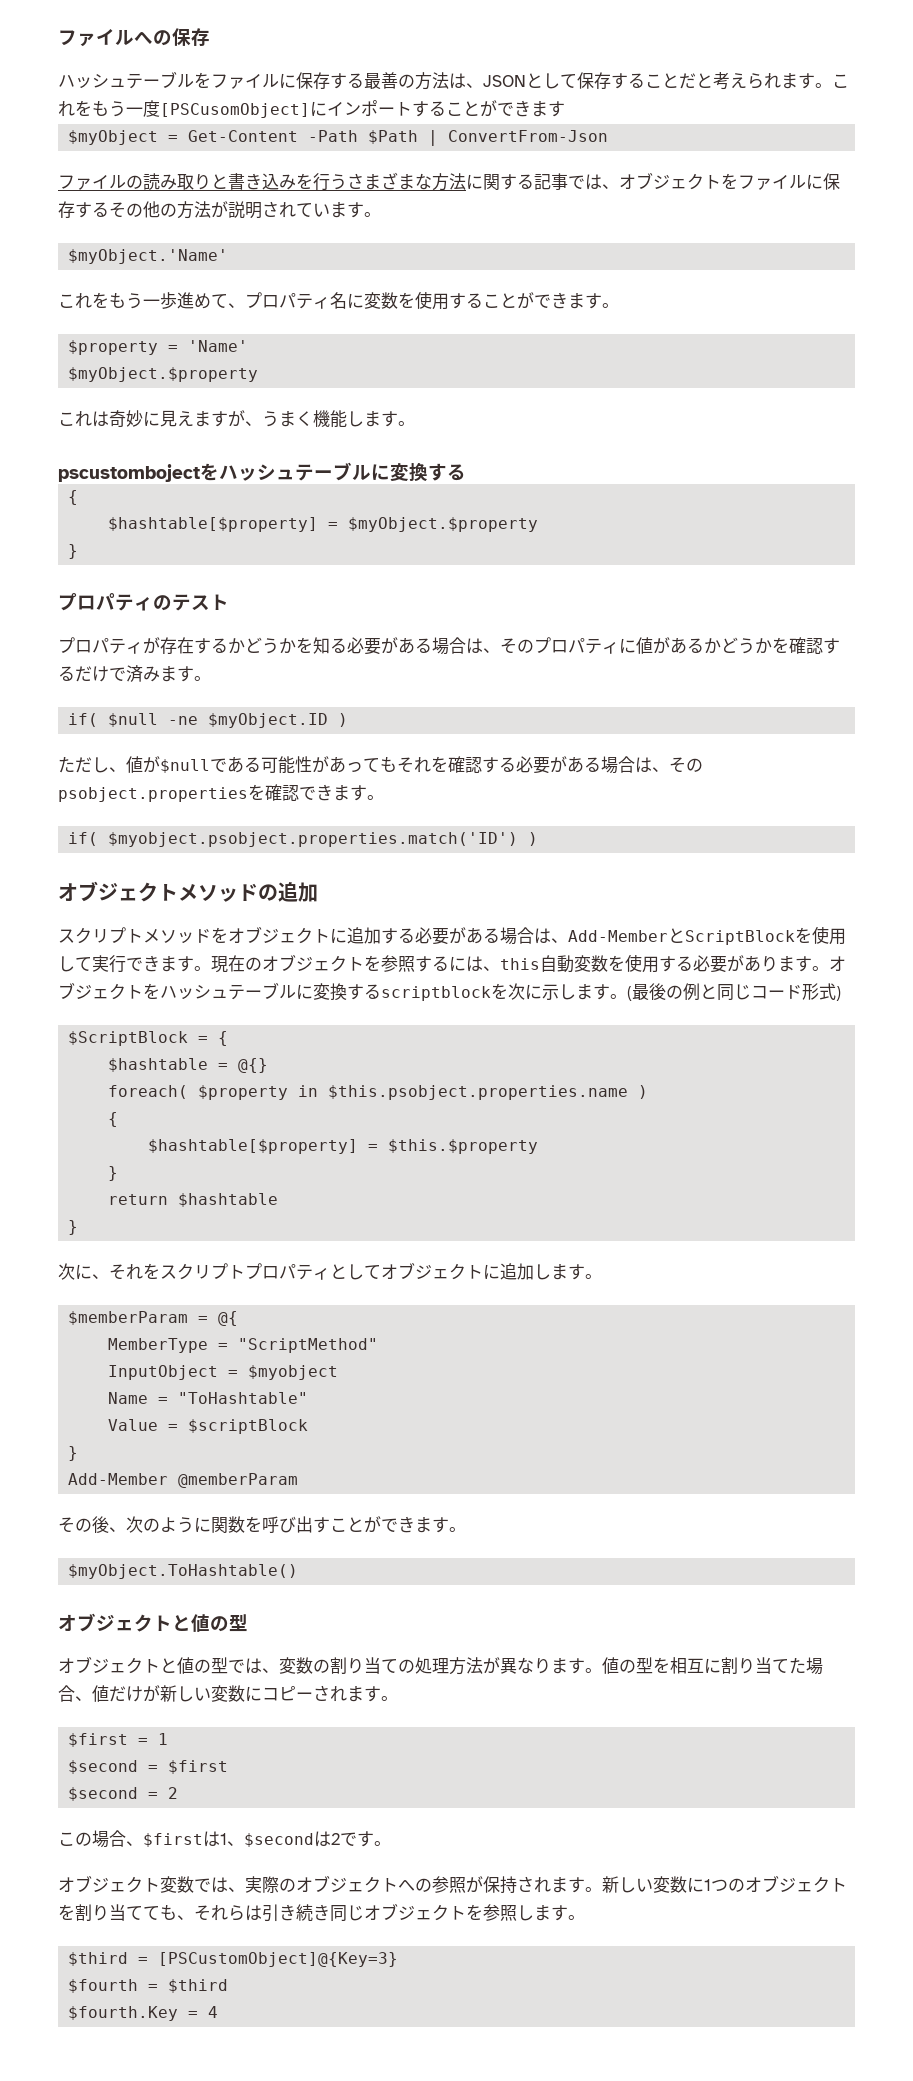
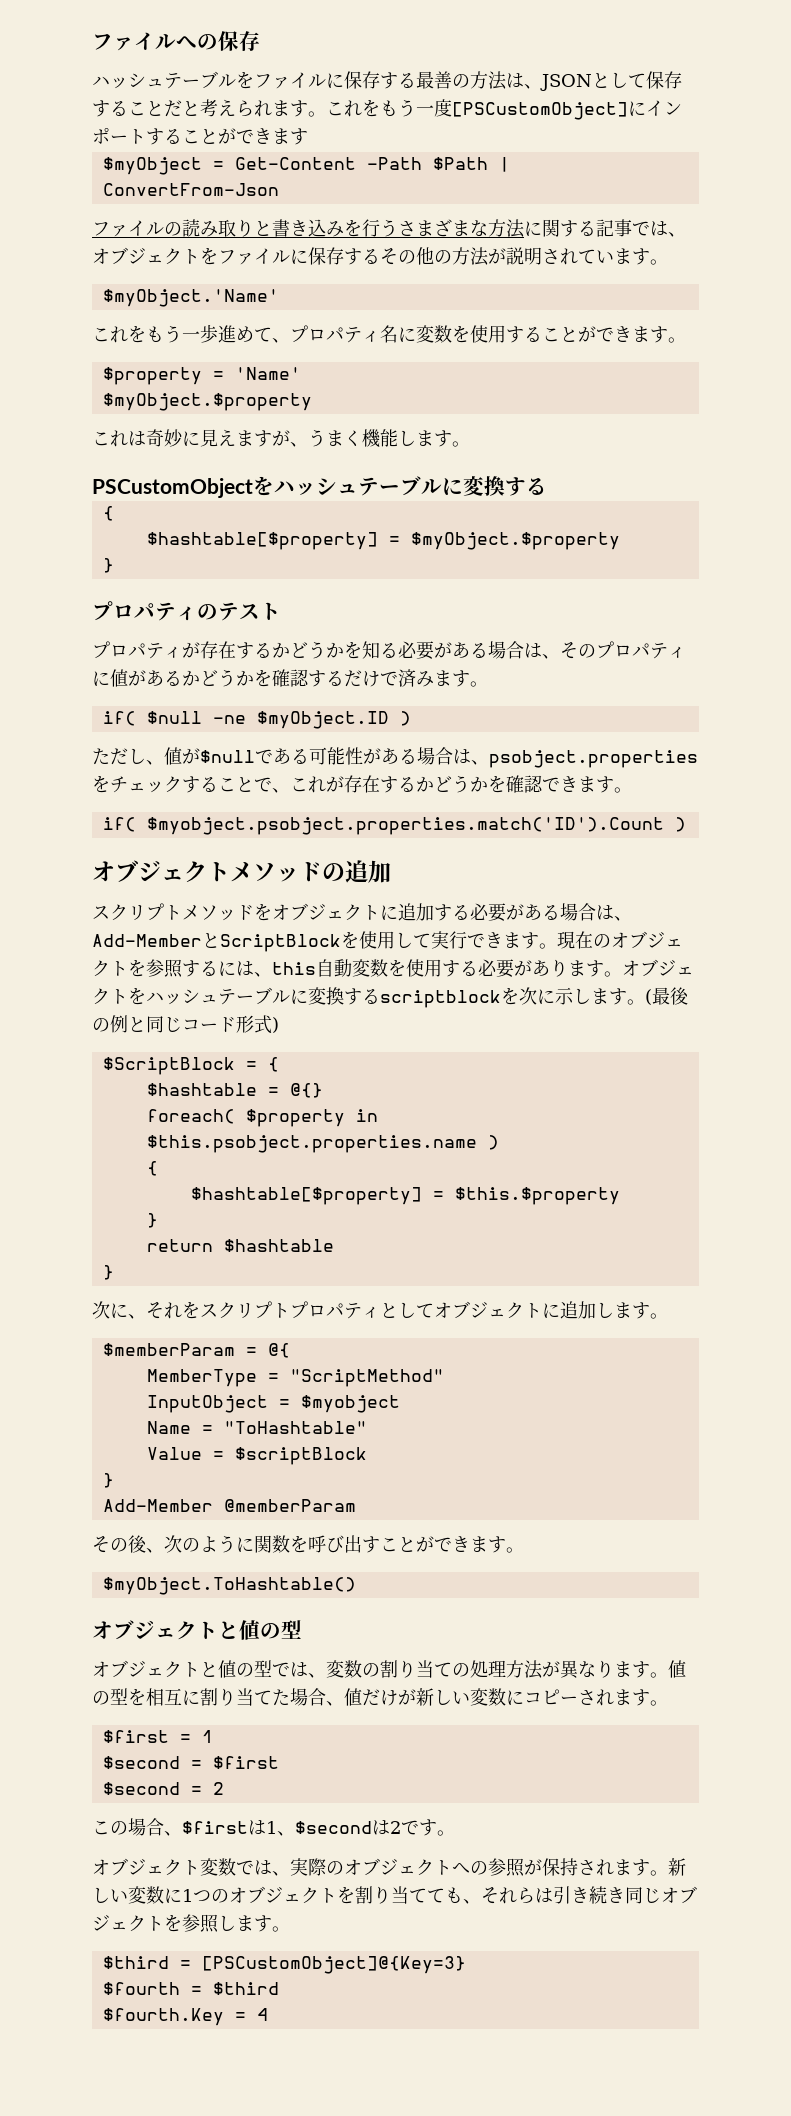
- これをもう一度[PSCusomObject]にインポートすることができます
+ これをもう一度[PSCustomObject]にインポートすることができます
- pscustombojectをハッシュテーブルに変換する
+ PSCustomObjectをハッシュテーブルに変換する
- ただし、値が$nullである可能性があってもそれを確認する必要がある場合は、そのpsobject.propertiesを確認できます。
+ ただし、値が$nullである可能性がある場合は、psobject.propertiesをチェックすることで、これが存在するかどうかを確認できます。
- if( $myobject.psobject.properties.match('ID') )
+ if( $myobject.psobject.properties.match('ID').Count )

